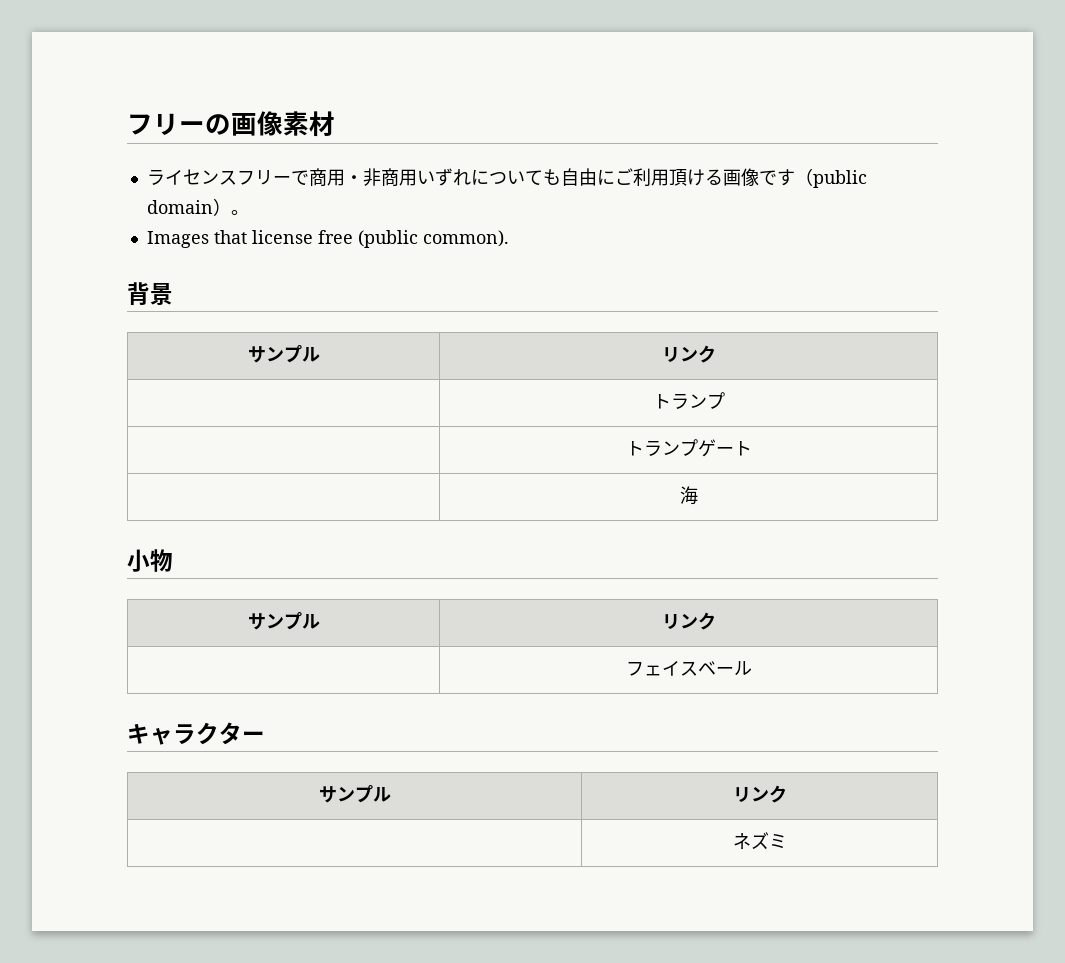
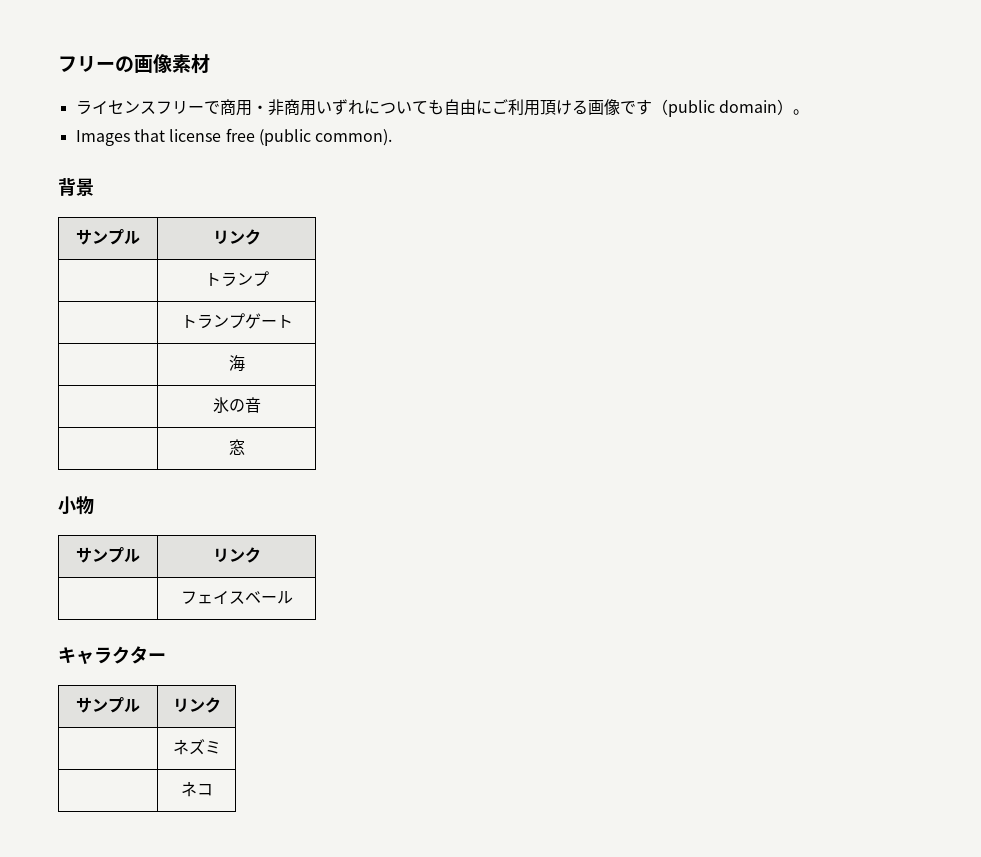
+ | 氷の音
+ | 窓
+ | ネコ

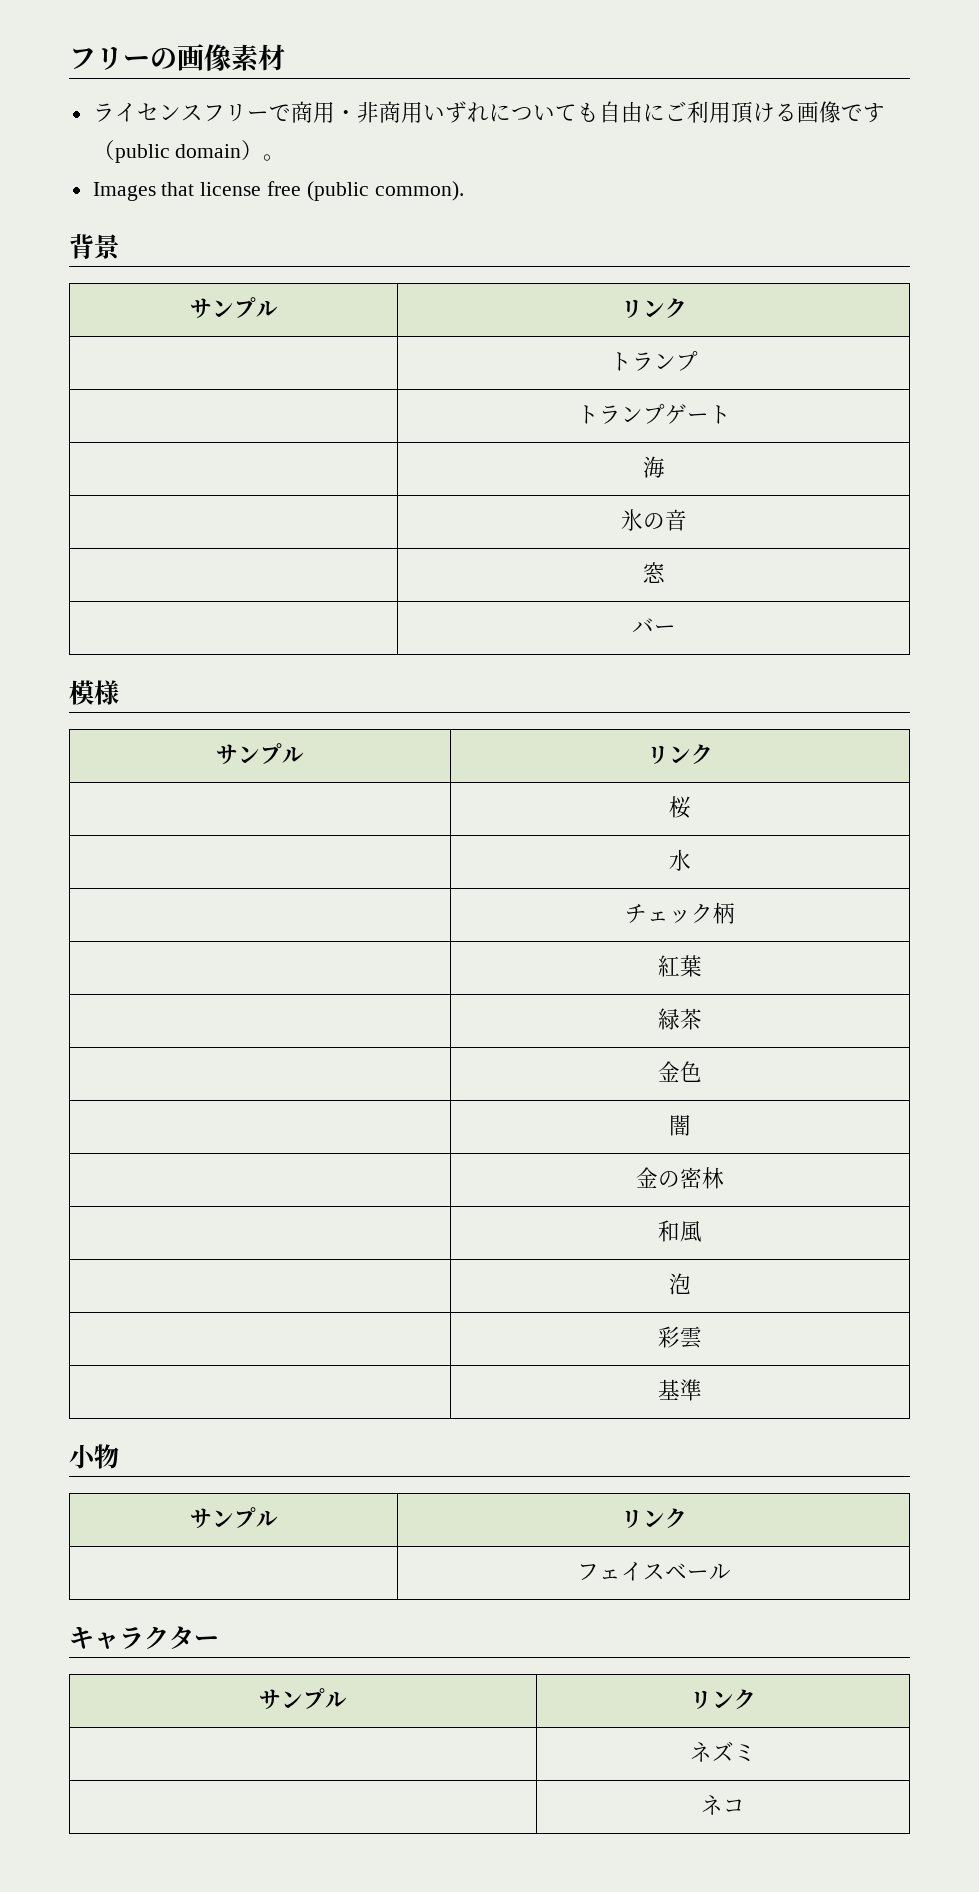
+ | バー
+ 模様
+ サンプル | リンク
+ | 桜
+ | 水
+ | チェック柄
+ | 紅葉
+ | 緑茶
+ | 金色
+ | 闇
+ | 金の密林
+ | 和風
+ | 泡
+ | 彩雲
+ | 基準

